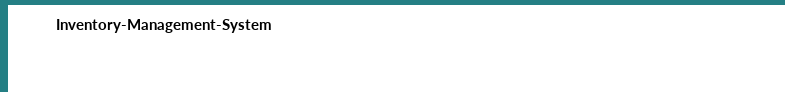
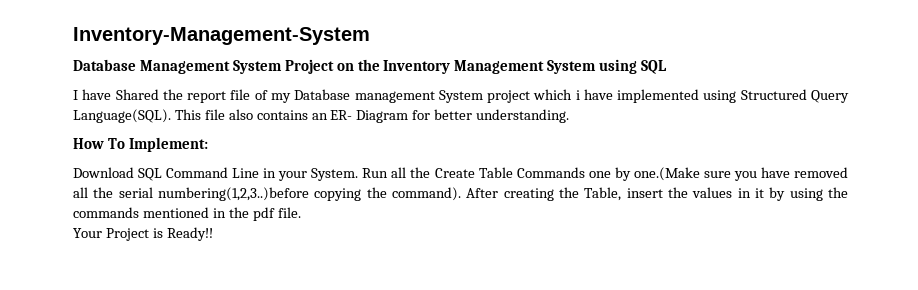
+ Database Management System Project on the Inventory Management System using SQL
+ I have Shared the report file of my Database management System project which i have implemented using Structured Query Language(SQL). This file also contains an ER- Diagram for better understanding.
+ How To Implement:
+ Download SQL Command Line in your System. Run all the Create Table Commands one by one.(Make sure you have removed all the serial numbering(1,2,3..)before copying the command). After creating the Table, insert the values in it by using the commands mentioned in the pdf file.
+ Your Project is Ready!!

